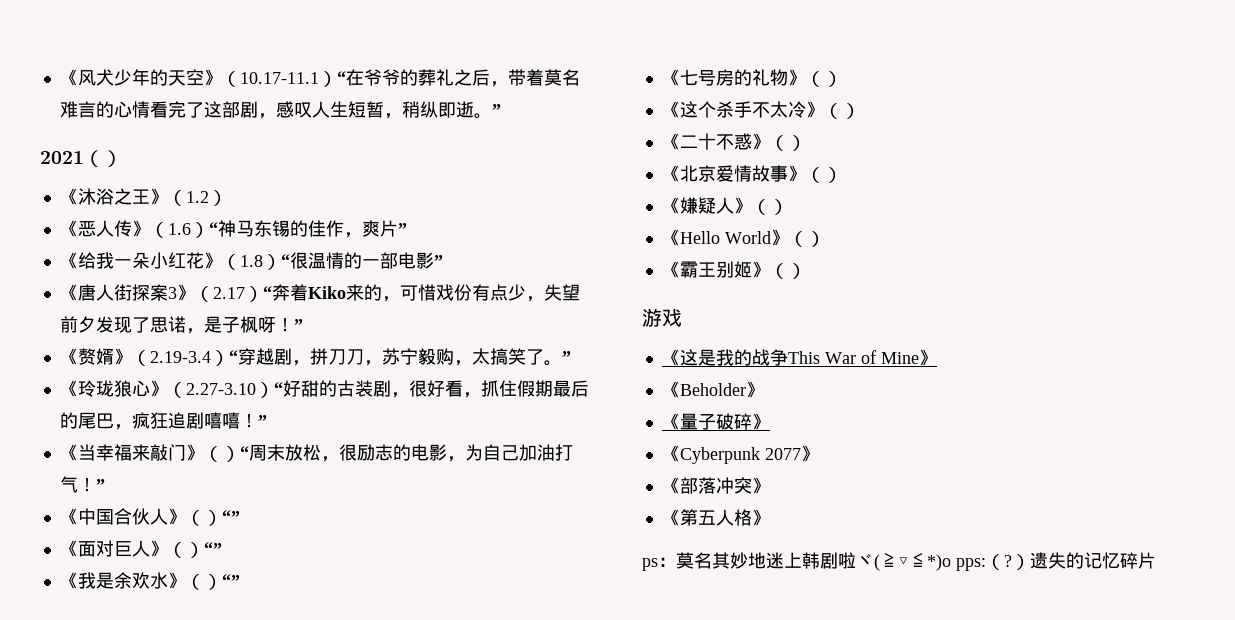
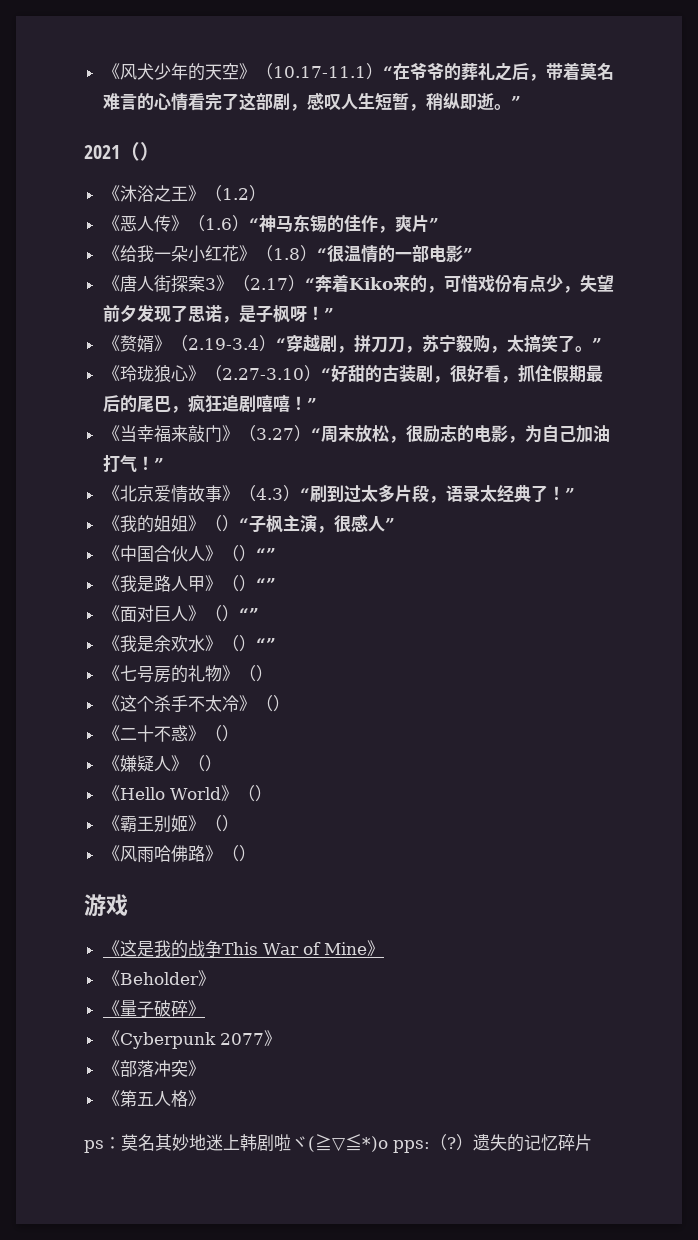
- 《当幸福来敲门》（）“周末放松，很励志的电影，为自己加油打气！”
+ 《当幸福来敲门》（3.27）“周末放松，很励志的电影，为自己加油打气！”
+ 《北京爱情故事》（4.3）“刷到过太多片段，语录太经典了！”
+ 《我的姐姐》（）“子枫主演，很感人”
+ 《我是路人甲》（）“”
- 《北京爱情故事》（）
+ 《风雨哈佛路》（）

